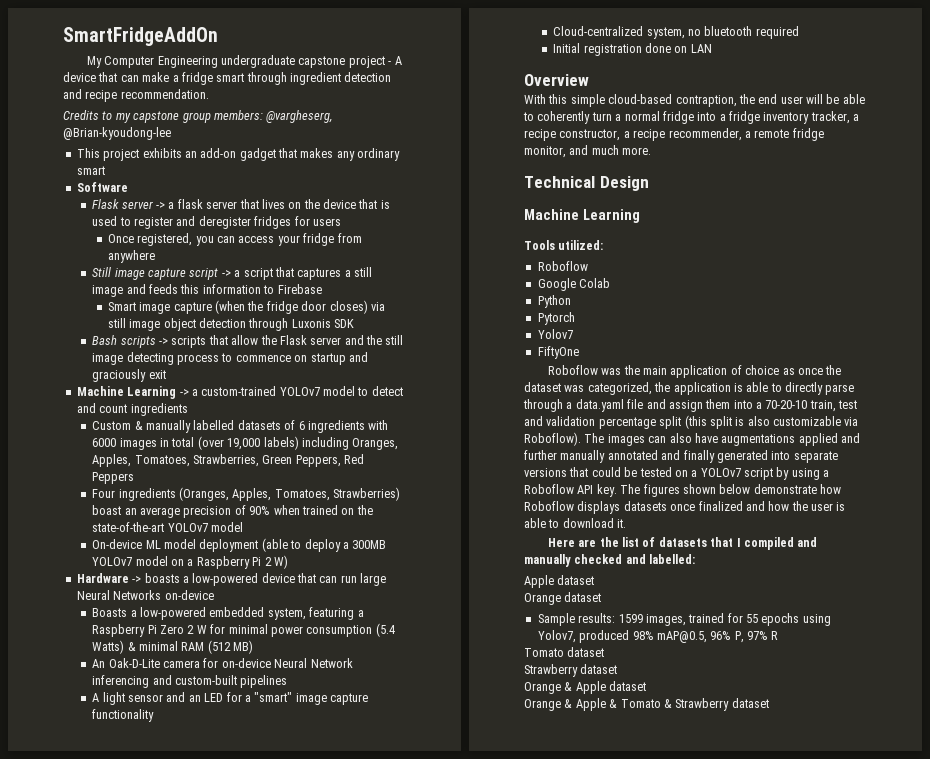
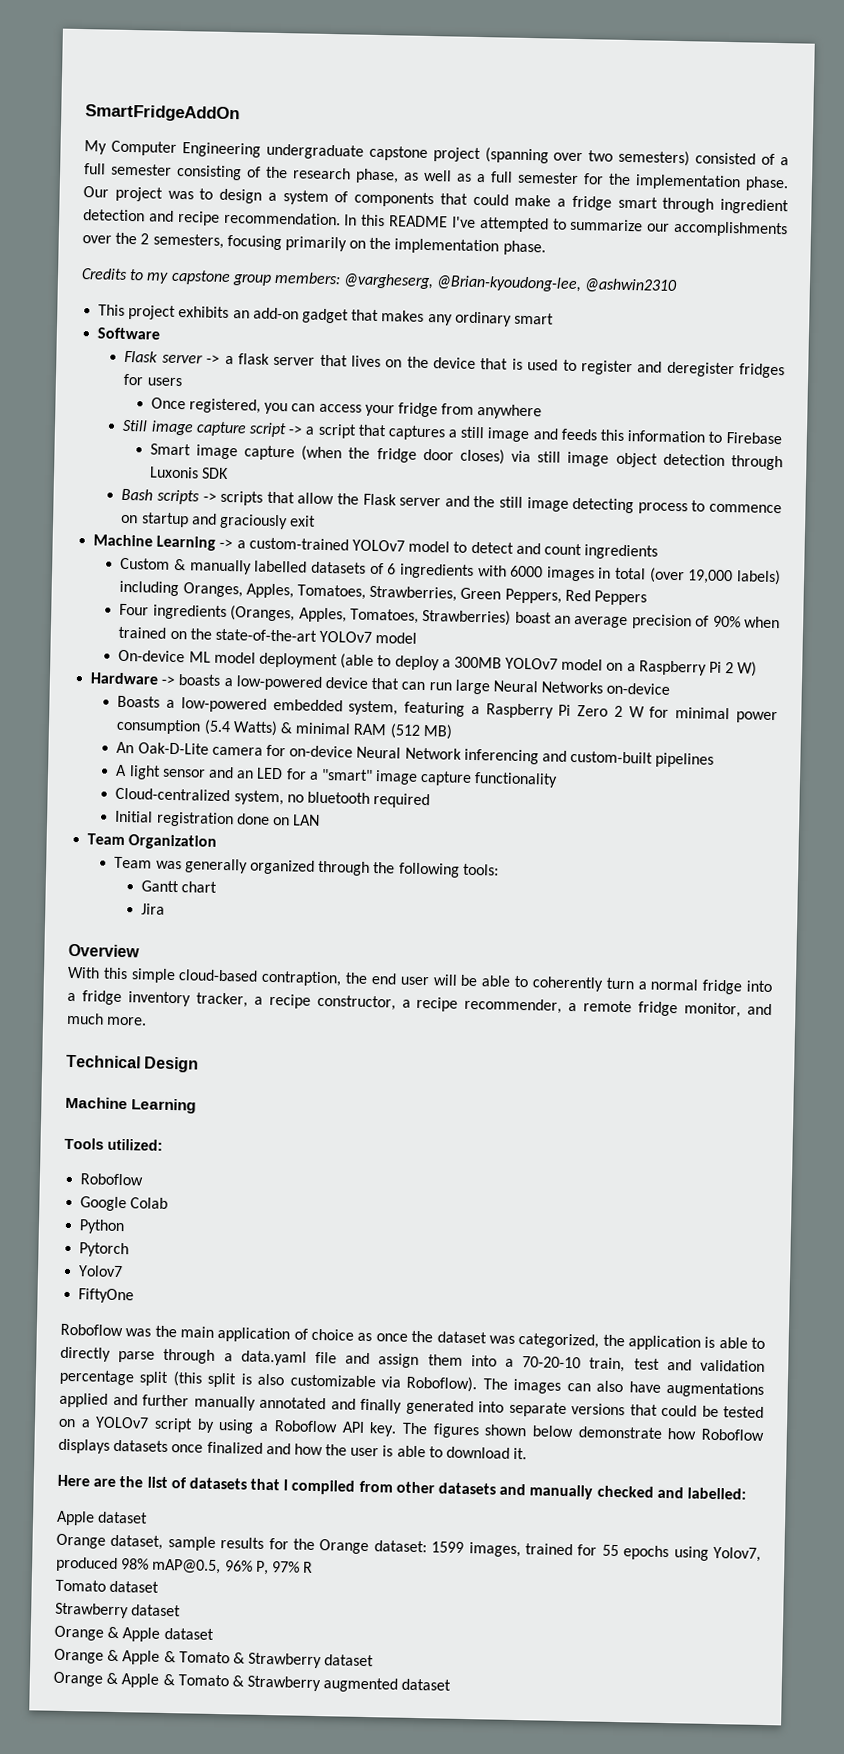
- My Computer Engineering undergraduate capstone project - A device that can make a fridge smart through ingredient detection and recipe recommendation.
+ My Computer Engineering undergraduate capstone project (spanning over two semesters) consisted of a full semester consisting of the research phase, as well as a full semester for the implementation phase. Our project was to design a system of components that could make a fridge smart through ingredient detection and recipe recommendation. In this README I've attempted to summarize our accomplishments over the 2 semesters, focusing primarily on the implementation phase.
- Credits to my capstone group members: @vargheserg, @Brian-kyoudong-lee
+ Credits to my capstone group members: @vargheserg, @Brian-kyoudong-lee, @ashwin2310
+ Team Organization
+ Team was generally organized through the following tools:
+ Gantt chart
+ Jira
- Here are the list of datasets that I compiled and manually checked and labelled:
+ Here are the list of datasets that I compiled from other datasets and manually checked and labelled:
- Orange dataset
- Sample results: 1599 images, trained for 55 epochs using Yolov7, produced 98% mAP@0.5, 96% P, 97% R
+ Orange dataset, sample results for the Orange dataset: 1599 images, trained for 55 epochs using Yolov7, produced 98% mAP@0.5, 96% P, 97% R
+ Orange & Apple & Tomato & Strawberry augmented dataset

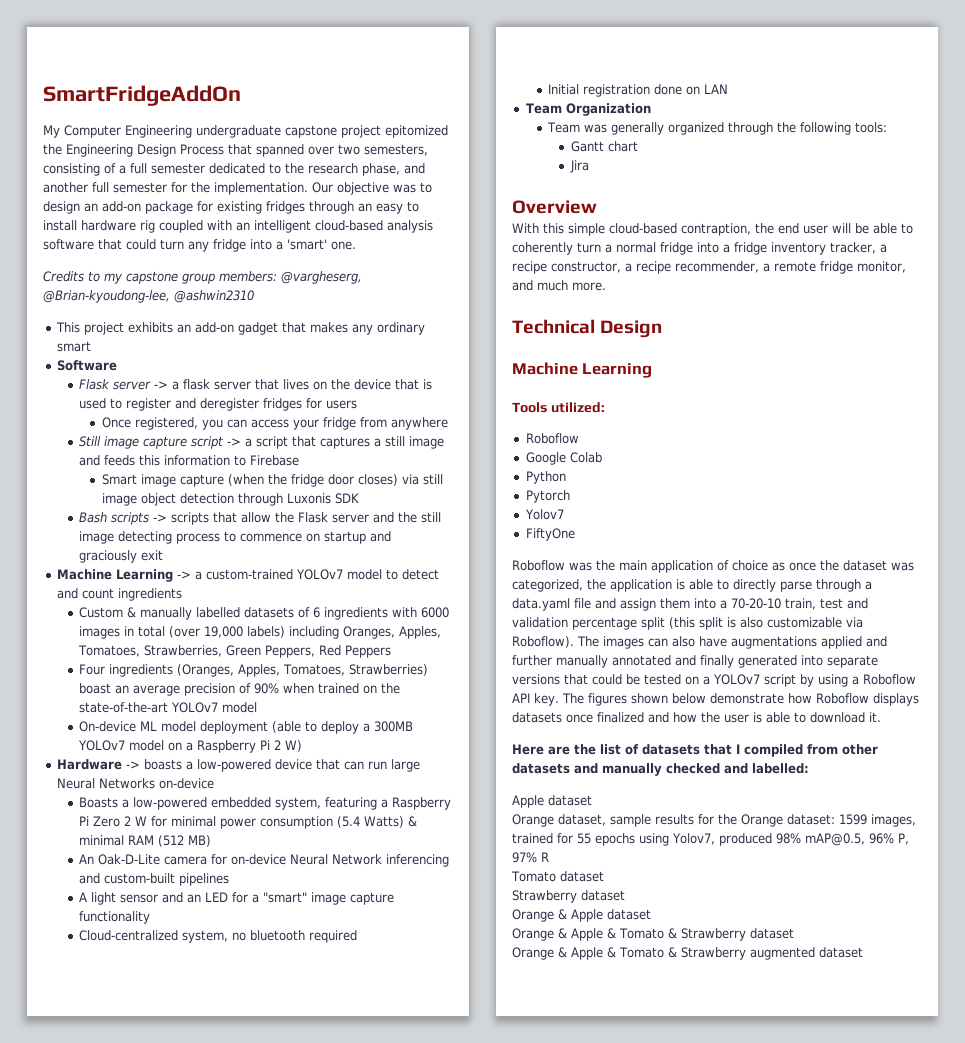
- My Computer Engineering undergraduate capstone project (spanning over two semesters) consisted of a full semester consisting of the research phase, as well as a full semester for the implementation phase. Our project was to design a system of components that could make a fridge smart through ingredient detection and recipe recommendation. In this README I've attempted to summarize our accomplishments over the 2 semesters, focusing primarily on the implementation phase.
+ My Computer Engineering undergraduate capstone project epitomized the Engineering Design Process that spanned over two semesters, consisting of a full semester dedicated to the research phase, and another full semester for the implementation. Our objective was to design an add-on package for existing fridges through an easy to install hardware rig coupled with an intelligent cloud-based analysis software that could turn any fridge into a 'smart' one.

